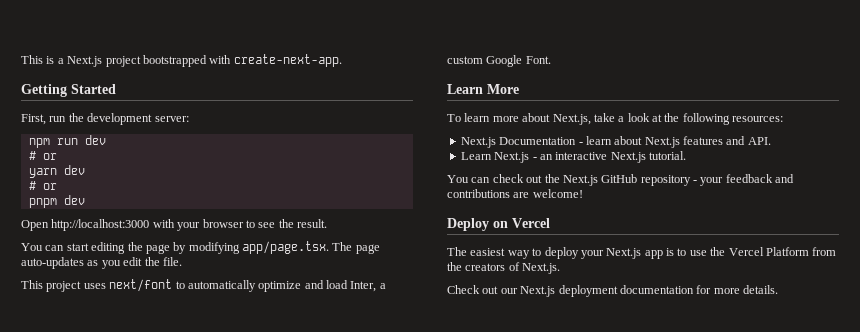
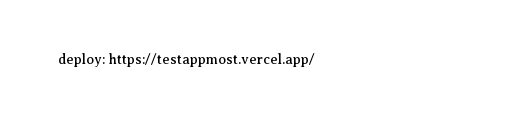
- This is a Next.js project bootstrapped with create-next-app.
- Getting Started
- First, run the development server:
- npm run dev
- # or
- yarn dev
- # or
- pnpm dev
- Open http://localhost:3000 with your browser to see the result.
- You can start editing the page by modifying app/page.tsx. The page auto-updates as you edit the file.
- This project uses next/font to automatically optimize and load Inter, a custom Google Font.
- Learn More
- To learn more about Next.js, take a look at the following resources:
- Next.js Documentation - learn about Next.js features and API.
- Learn Next.js - an interactive Next.js tutorial.
- You can check out the Next.js GitHub repository - your feedback and contributions are welcome!
- Deploy on Vercel
- The easiest way to deploy your Next.js app is to use the Vercel Platform from the creators of Next.js.
- Check out our Next.js deployment documentation for more details.
+ deploy: https://testappmost.vercel.app/

